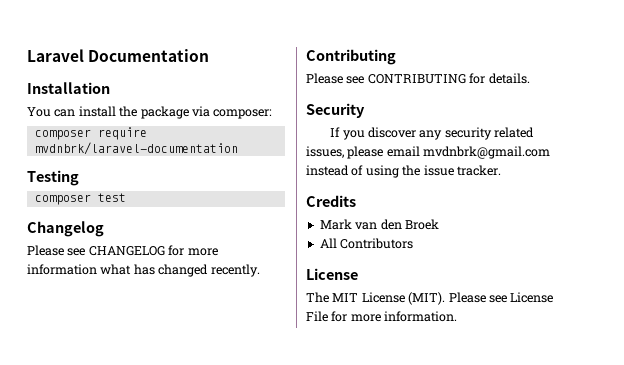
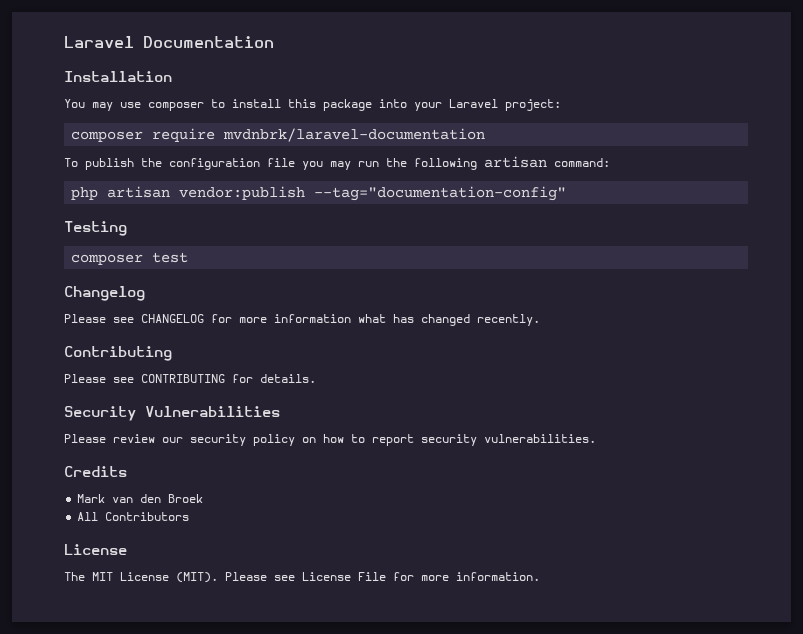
- You can install the package via composer:
+ You may use composer to install this package into your Laravel project:
  composer require mvdnbrk/laravel-documentation
+ To publish the configuration file you may run the following artisan command:
+ php artisan vendor:publish --tag="documentation-config"
- Security
- If you discover any security related issues, please email mvdnbrk@gmail.com instead of using the issue tracker.
+ Security Vulnerabilities
+ Please review our security policy on how to report security vulnerabilities.

